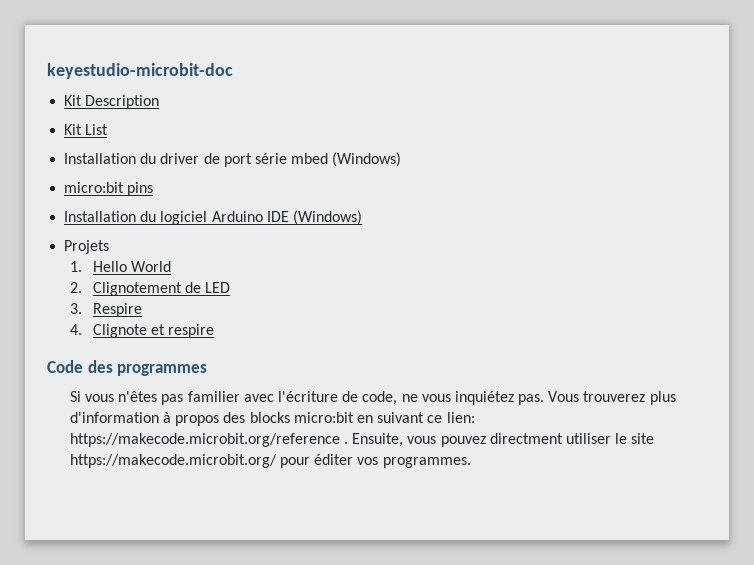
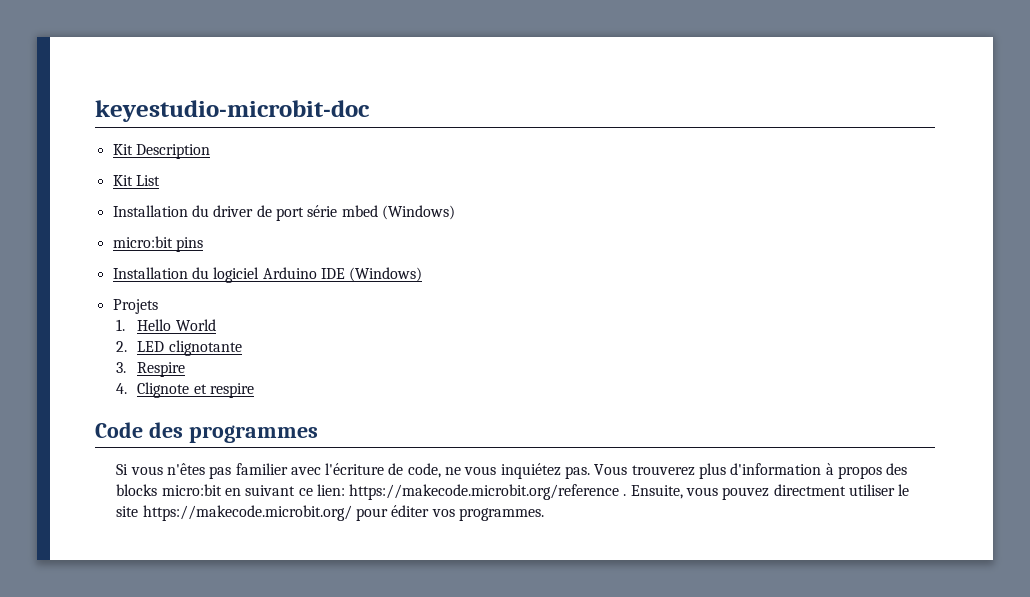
- 2. Clignotement de LED
+ 2. LED clignotante

